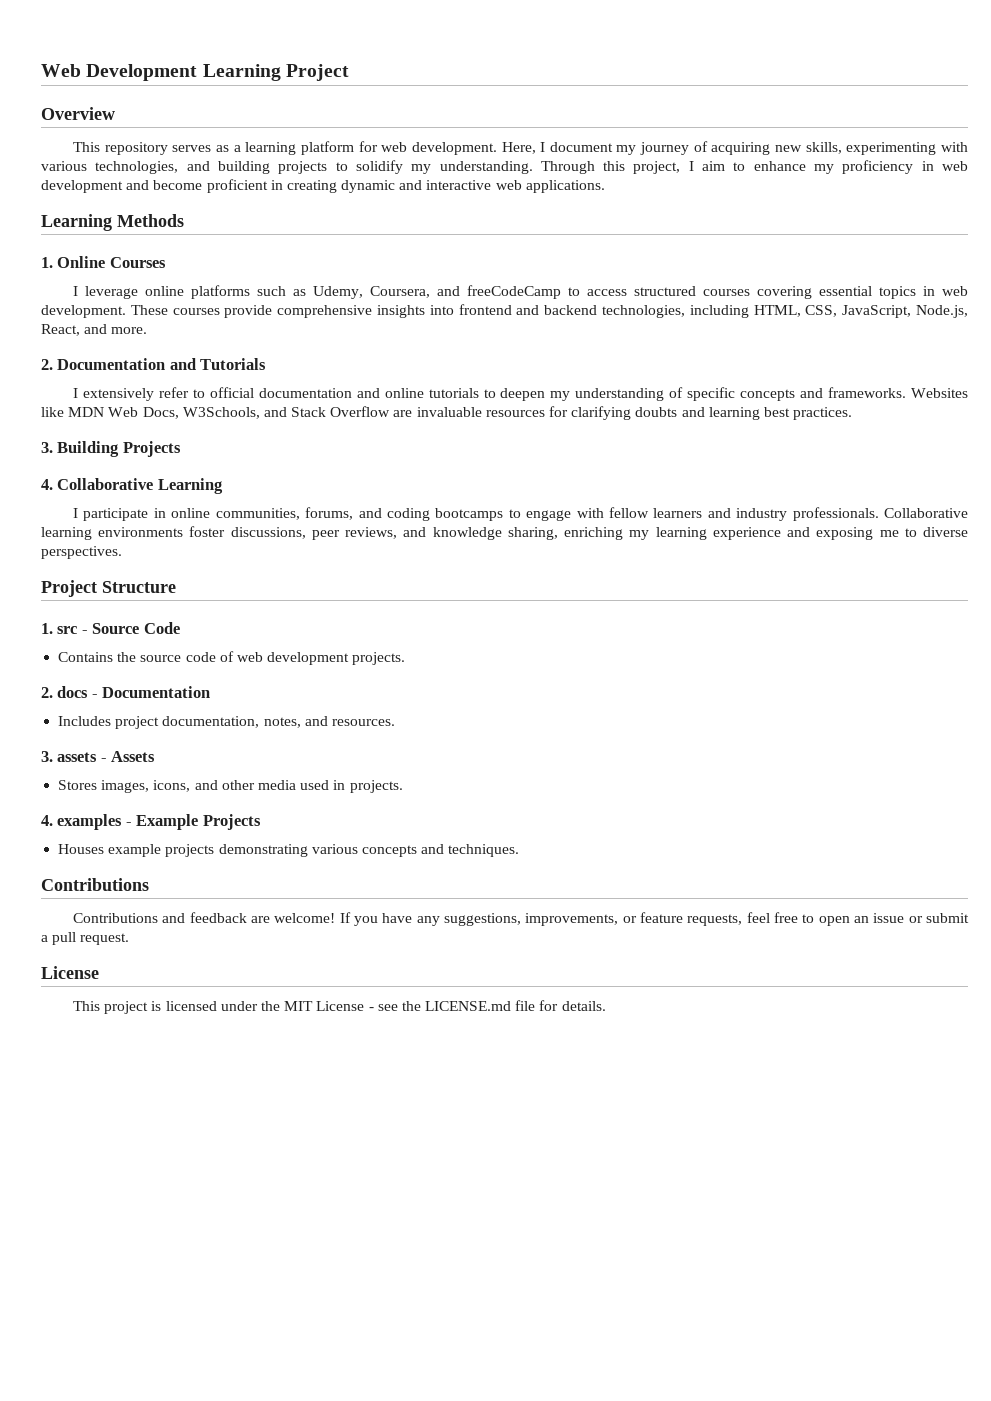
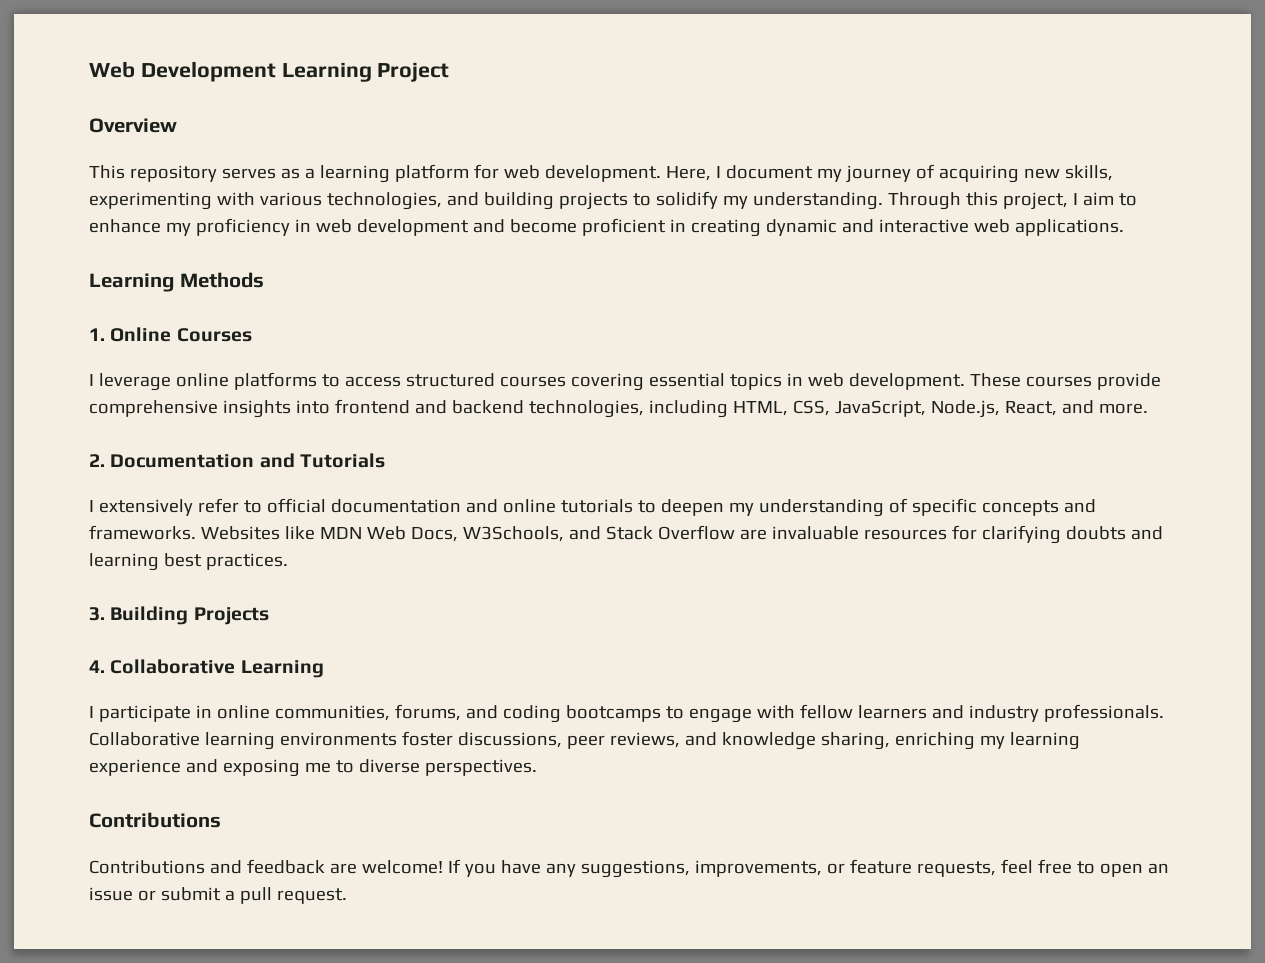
- I leverage online platforms such as Udemy, Coursera, and freeCodeCamp to access structured courses covering essential topics in web development.
+ I leverage online platforms to access structured courses covering essential topics in web development.
- Project Structure
- 1. src - Source Code
- Contains the source code of web development projects.
- 2. docs - Documentation
- Includes project documentation, notes, and resources.
- 3. assets - Assets
- Stores images, icons, and other media used in projects.
- 4. examples - Example Projects
- Houses example projects demonstrating various concepts and techniques.
  If you have any suggestions, improvements, or feature requests, feel free to open an issue or submit a pull request.
- License
- This project is licensed under the MIT License - see the LICENSE.md file for details.

